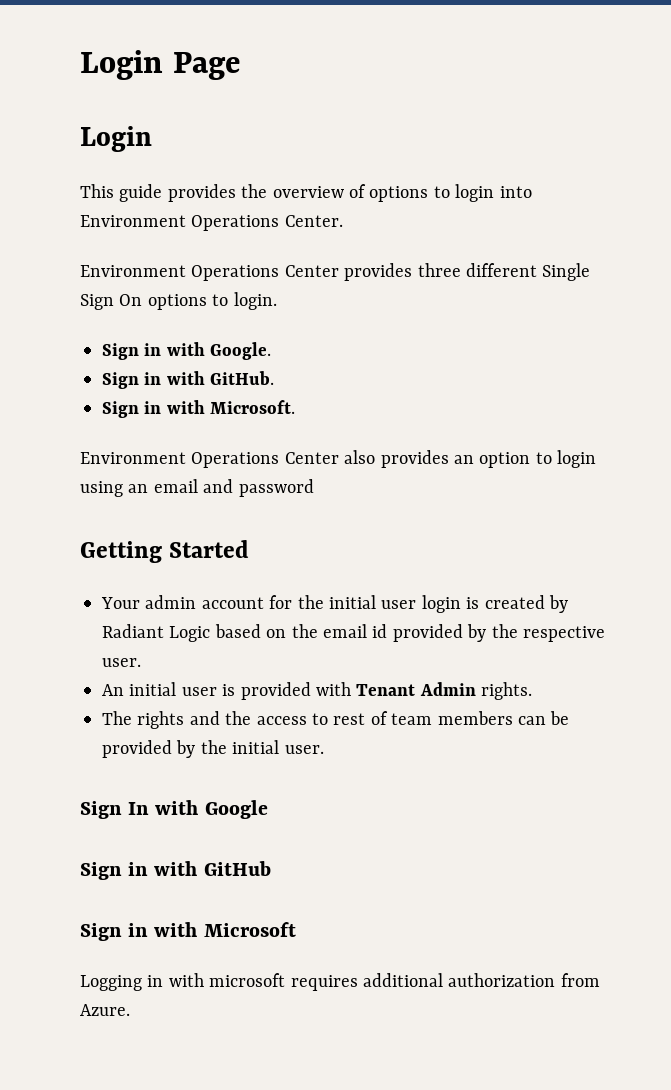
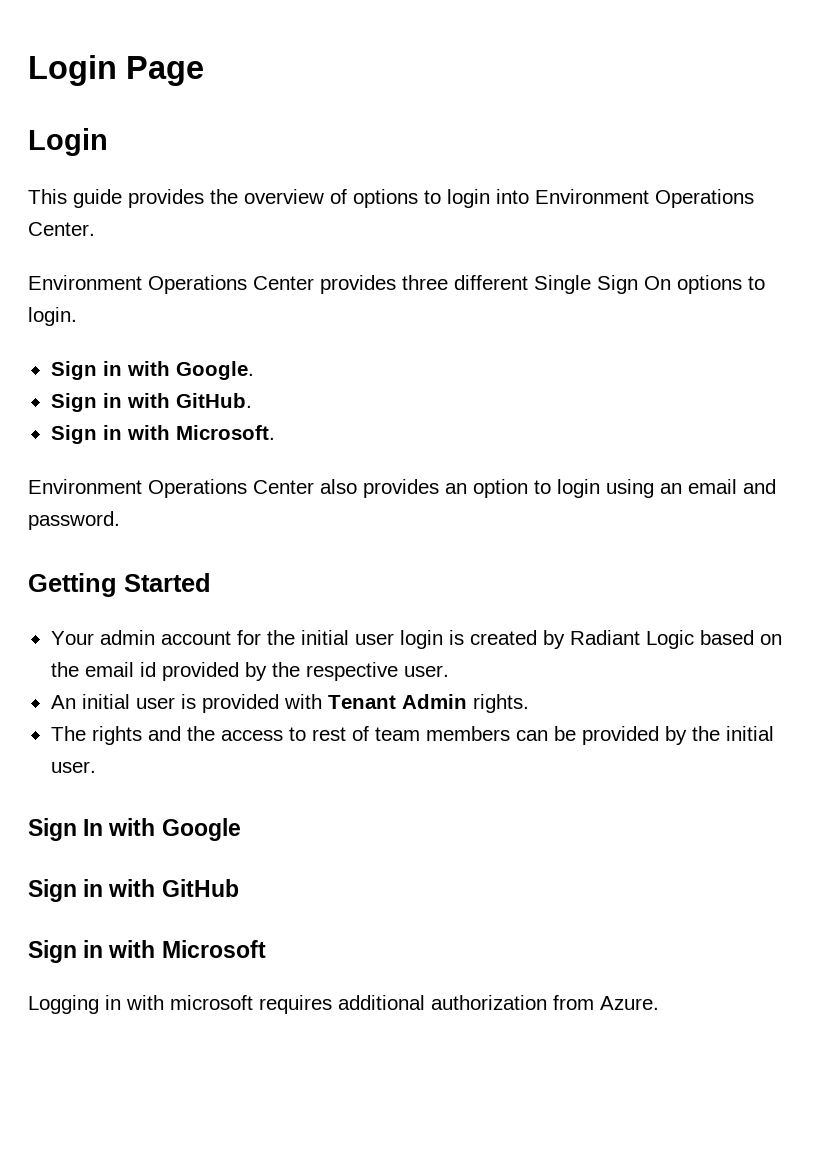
- Environment Operations Center also provides an option to login using an email and password
+ Environment Operations Center also provides an option to login using an email and password.

